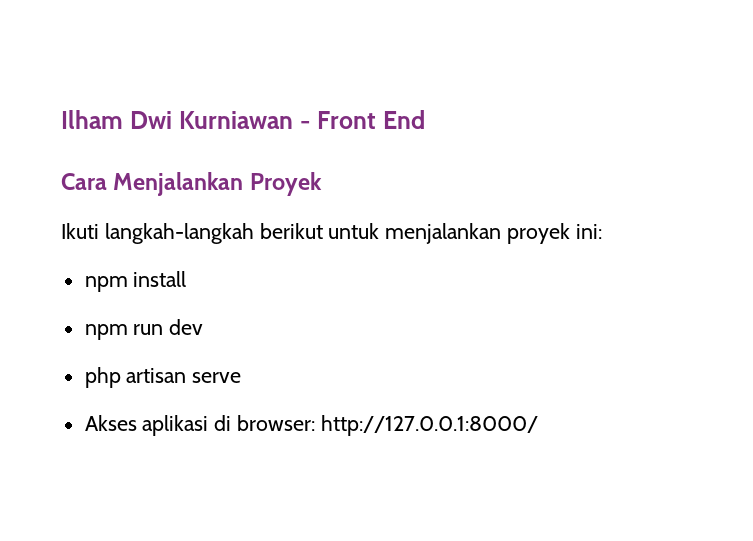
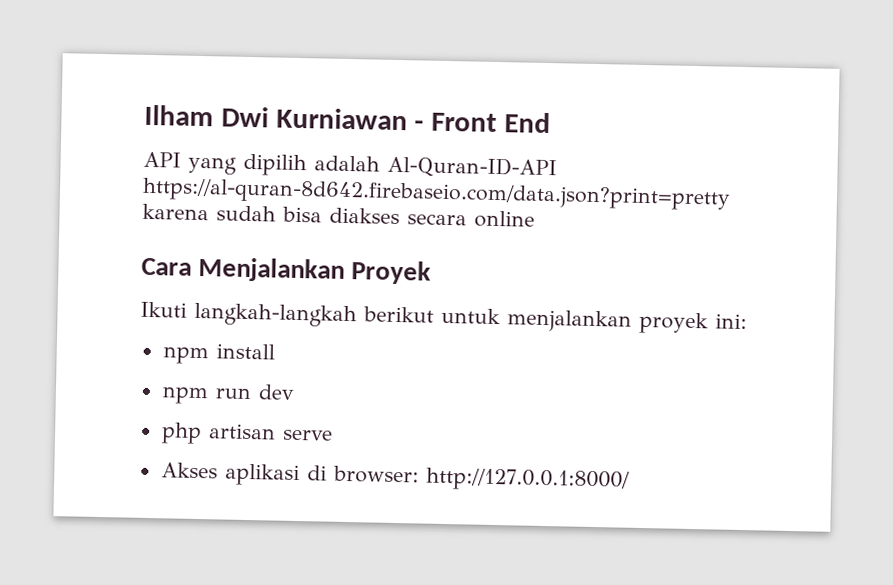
+ API yang dipilih adalah Al-Quran-ID-API https://al-quran-8d642.firebaseio.com/data.json?print=pretty karena sudah bisa diakses secara online

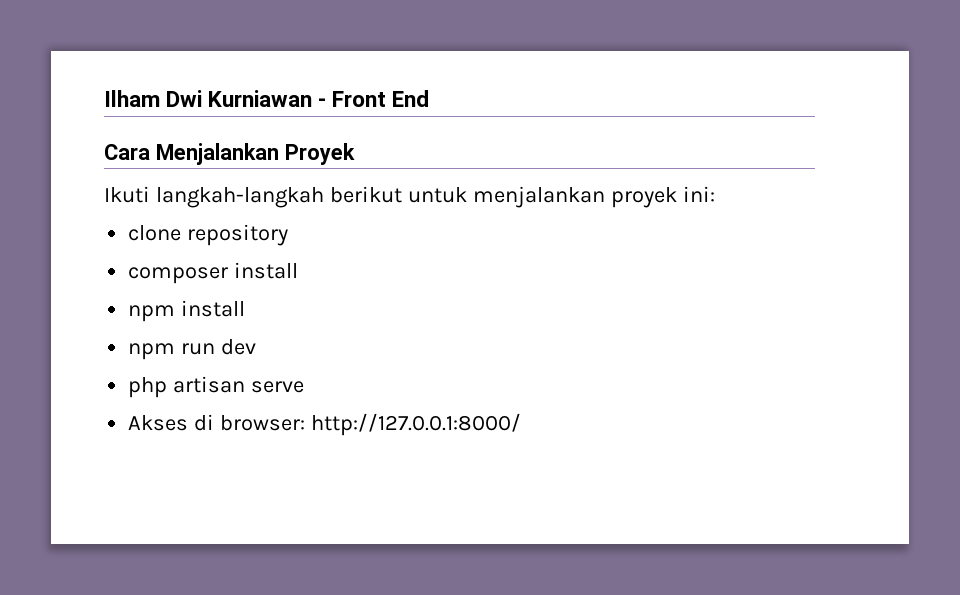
- API yang dipilih adalah Al-Quran-ID-API https://al-quran-8d642.firebaseio.com/data.json?print=pretty karena sudah bisa diakses secara online
+ clone repository
+ composer install
- Akses aplikasi di browser: http://127.0.0.1:8000/
+ Akses di browser: http://127.0.0.1:8000/

